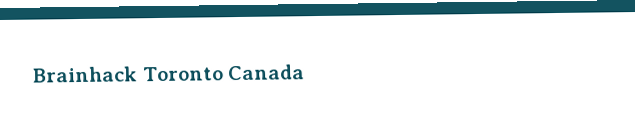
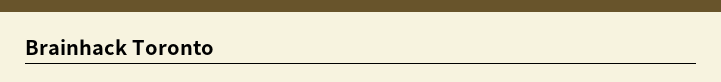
- Brainhack Toronto Canada
+ Brainhack Toronto

